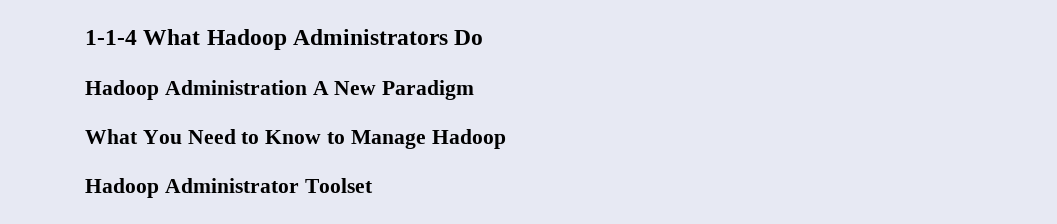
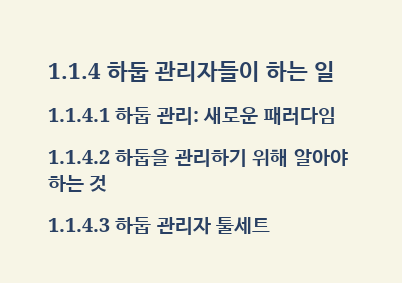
- 1-1-4 What Hadoop Administrators Do
- Hadoop Administration A New Paradigm
- What You Need to Know to Manage Hadoop
- Hadoop Administrator Toolset
+ 1.1.4 하둡 관리자들이 하는 일
+ 1.1.4.1 하둡 관리: 새로운 패러다임
+ 1.1.4.2 하둡을 관리하기 위해 알아야 하는 것
+ 1.1.4.3 하둡 관리자 툴세트

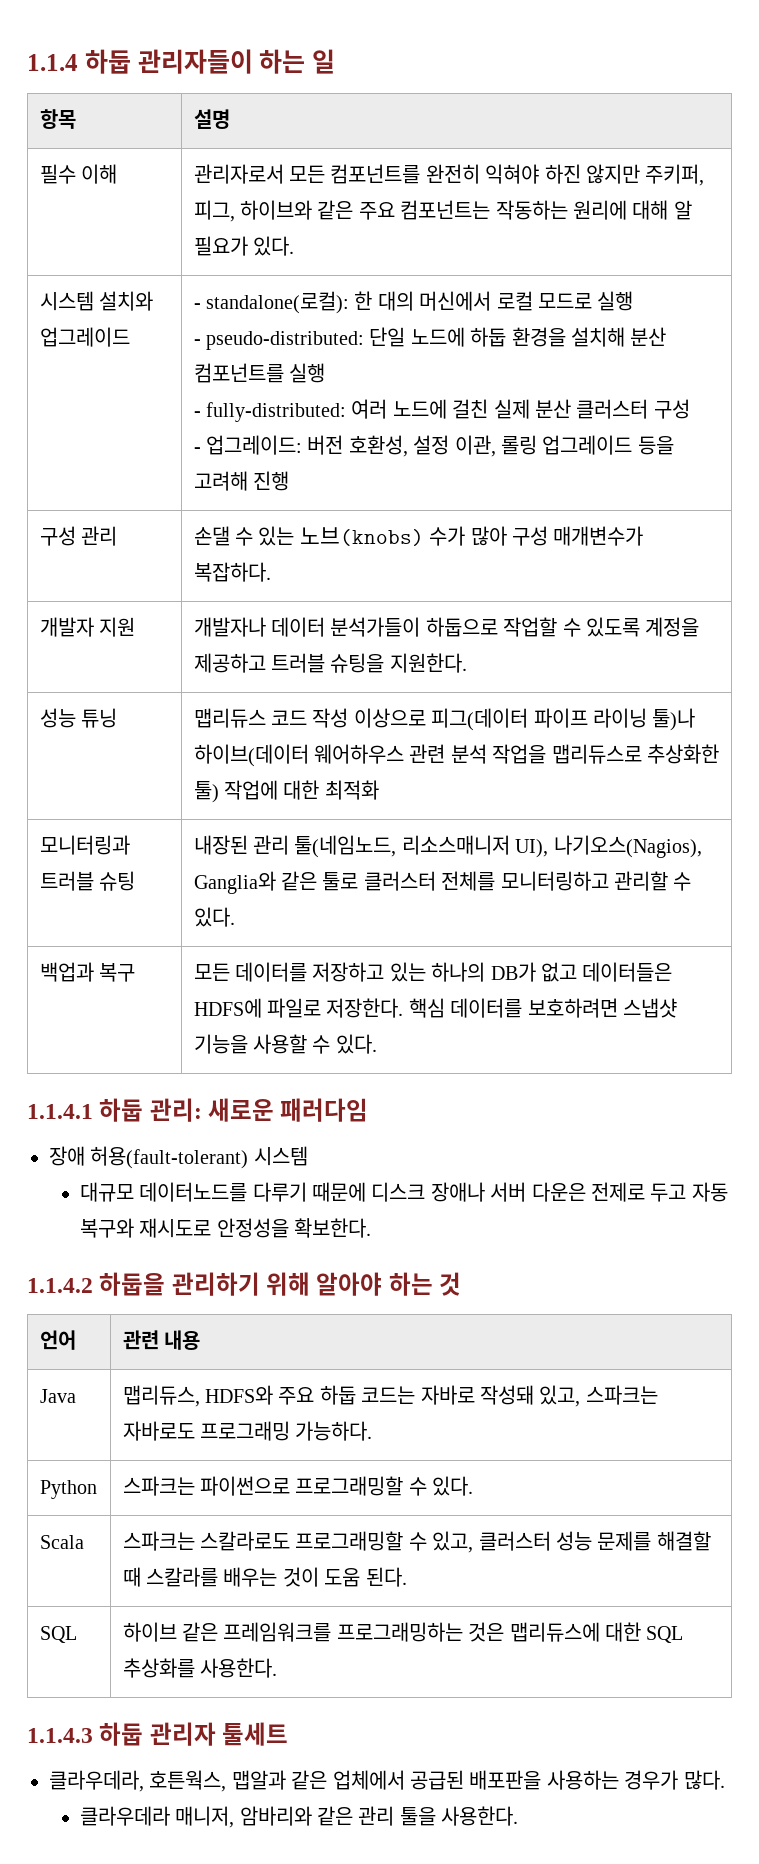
+ 항목 | 설명
+ 필수 이해 | 관리자로서 모든 컴포넌트를 완전히 익혀야 하진 않지만 주키퍼, 피그, 하이브와 같은 주요 컴포넌트는 작동하는 원리에 대해 알 필요가 있다.
+ 시스템 설치와 업그레이드 | - standalone(로컬): 한 대의 머신에서 로컬 모드로 실행
+ - pseudo-distributed: 단일 노드에 하둡 환경을 설치해 분산 컴포넌트를 실행
+ - fully-distributed: 여러 노드에 걸친 실제 분산 클러스터 구성
+ - 업그레이드: 버전 호환성, 설정 이관, 롤링 업그레이드 등을 고려해 진행
+ 구성 관리 | 손댈 수 있는 노브(knobs) 수가 많아 구성 매개변수가 복잡하다.
+ 개발자 지원 | 개발자나 데이터 분석가들이 하둡으로 작업할 수 있도록 계정을 제공하고 트러블 슈팅을 지원한다.
+ 성능 튜닝 | 맵리듀스 코드 작성 이상으로 피그(데이터 파이프 라이닝 툴)나 하이브(데이터 웨어하우스 관련 분석 작업을 맵리듀스로 추상화한 툴) 작업에 대한 최적화
+ 모니터링과 트러블 슈팅 | 내장된 관리 툴(네임노드, 리소스매니저 UI), 나기오스(Nagios), Ganglia와 같은 툴로 클러스터 전체를 모니터링하고 관리할 수 있다.
+ 백업과 복구 | 모든 데이터를 저장하고 있는 하나의 DB가 없고 데이터들은 HDFS에 파일로 저장한다. 핵심 데이터를 보호하려면 스냅샷 기능을 사용할 수 있다.
+ 장애 허용(fault-tolerant) 시스템
+ 대규모 데이터노드를 다루기 때문에 디스크 장애나 서버 다운은 전제로 두고 자동 복구와 재시도로 안정성을 확보한다.
+ 언어 | 관련 내용
+ Java | 맵리듀스, HDFS와 주요 하둡 코드는 자바로 작성돼 있고, 스파크는 자바로도 프로그래밍 가능하다.
+ Python | 스파크는 파이썬으로 프로그래밍할 수 있다.
+ Scala | 스파크는 스칼라로도 프로그래밍할 수 있고, 클러스터 성능 문제를 해결할 때 스칼라를 배우는 것이 도움 된다.
+ SQL | 하이브 같은 프레임워크를 프로그래밍하는 것은 맵리듀스에 대한 SQL 추상화를 사용한다.
  1.1.4.3 하둡 관리자 툴세트
+ 클라우데라, 호튼웍스, 맵알과 같은 업체에서 공급된 배포판을 사용하는 경우가 많다.
+ 클라우데라 매니저, 암바리와 같은 관리 툴을 사용한다.

